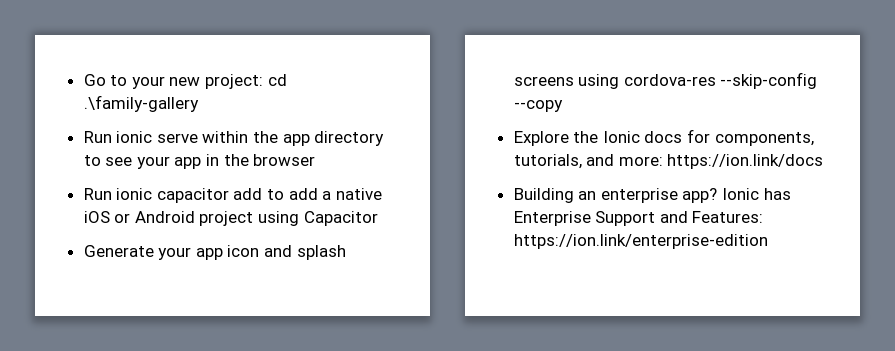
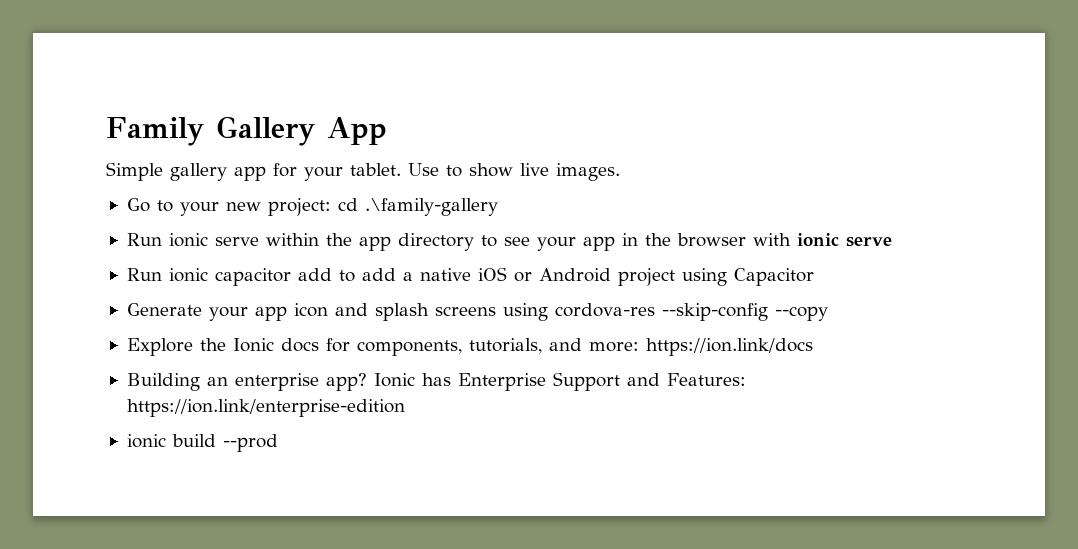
+ Family Gallery App
+ Simple gallery app for your tablet. Use to show live images.
- Run ionic serve within the app directory to see your app in the browser
+ Run ionic serve within the app directory to see your app in the browser with ionic serve
+ ionic build --prod

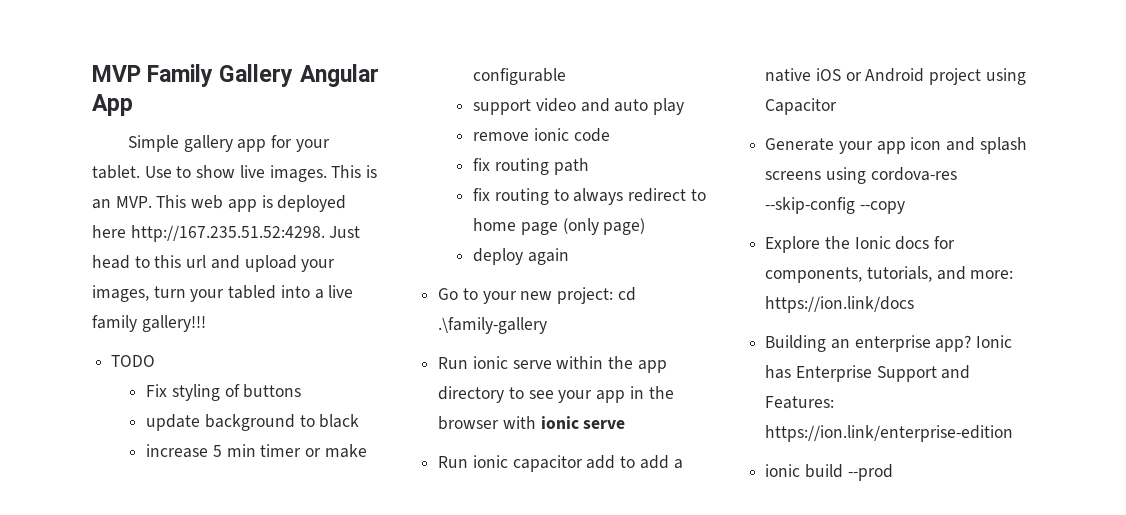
- Family Gallery App
+ MVP Family Gallery Angular App
+ This is an MVP. This web app is deployed here http://167.235.51.52:4298. Just head to this url and upload your images, turn your tabled into a live family gallery!!!
+ TODO
+ Fix styling of buttons
+ update background to black
+ increase 5 min timer or make configurable
+ support video and auto play
+ remove ionic code
+ fix routing path
+ fix routing to always redirect to home page (only page)
+ deploy again

